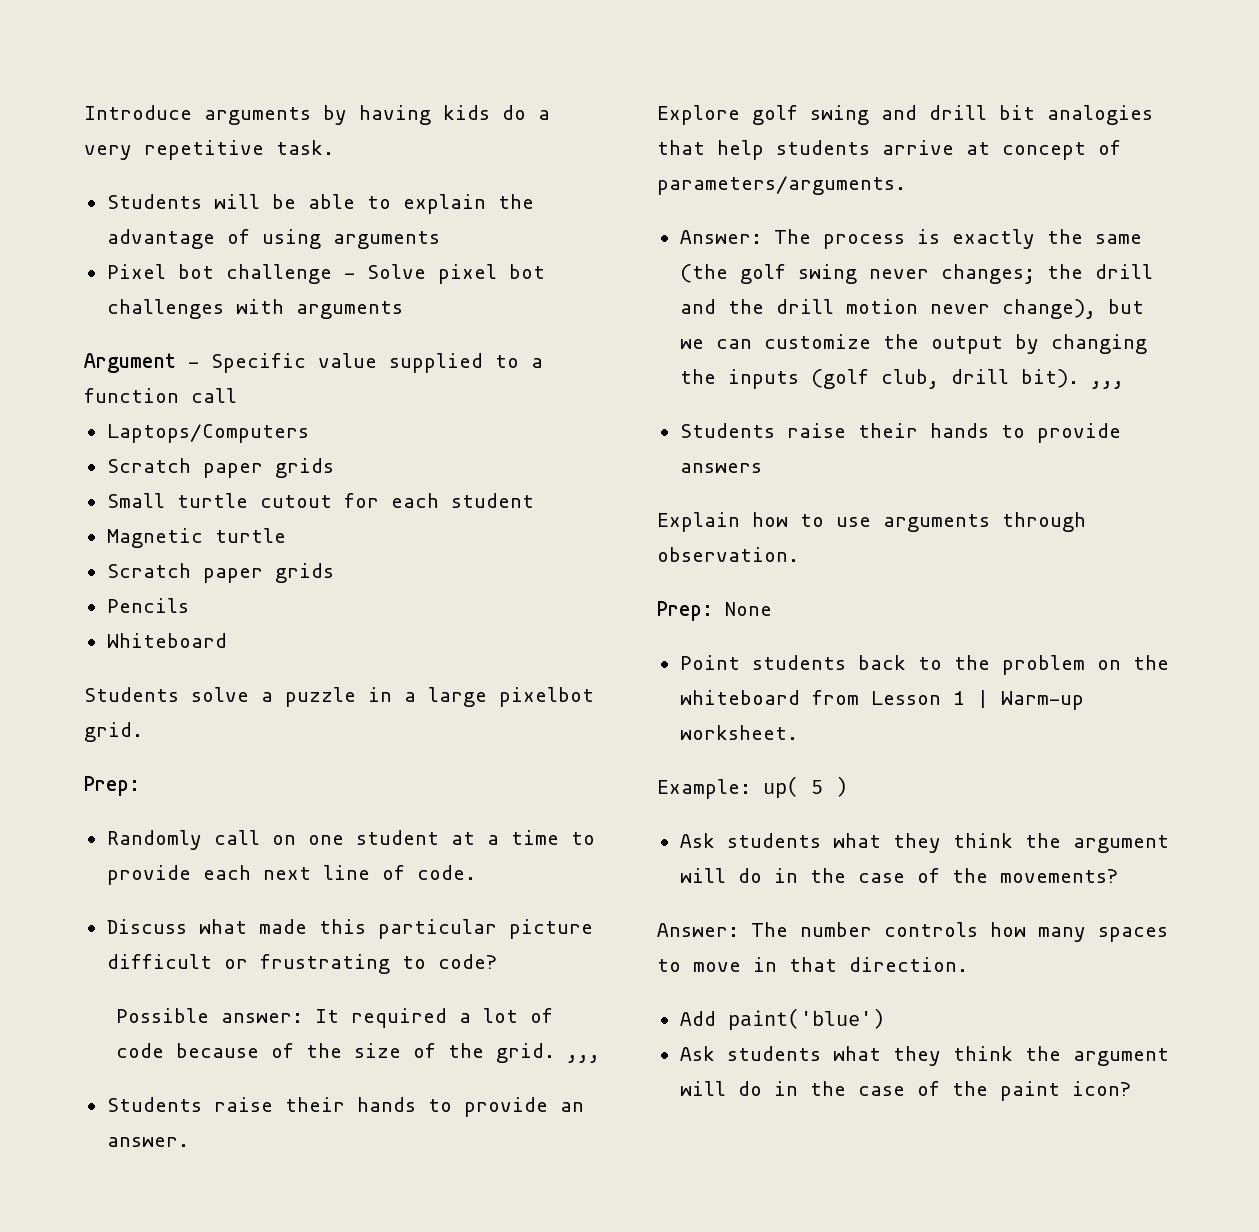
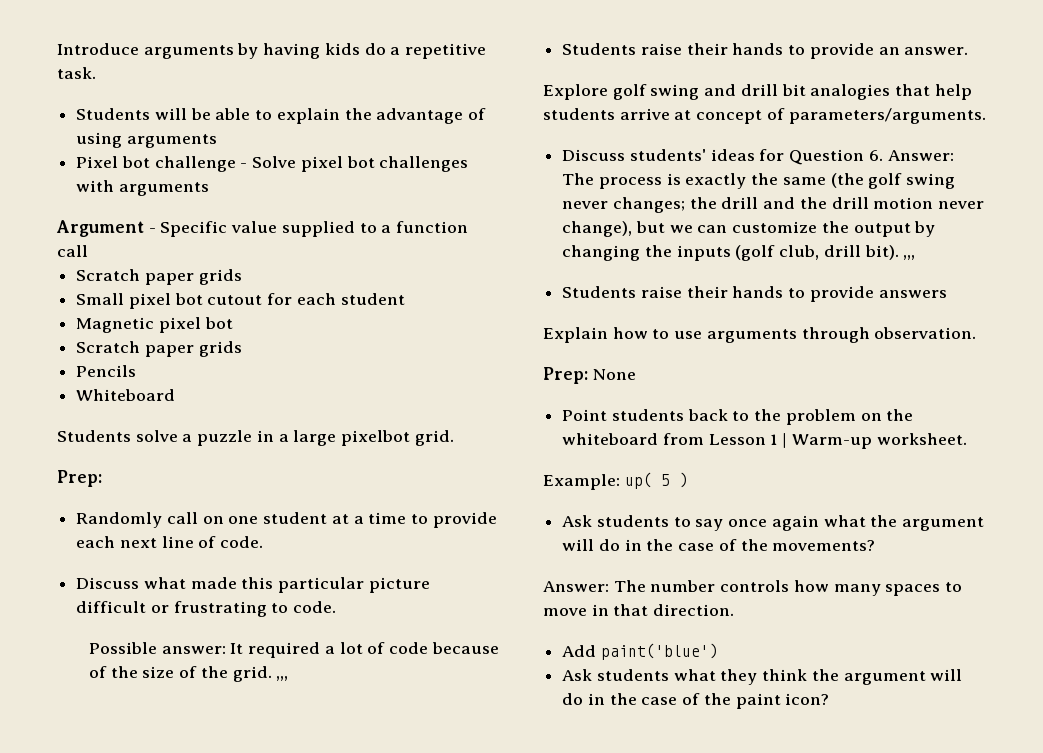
- Introduce arguments by having kids do a very repetitive task.
+ Introduce arguments by having kids do a repetitive task.
- Laptops/Computers
- Small turtle cutout for each student
+ Small pixel bot cutout for each student
- Magnetic turtle
+ Magnetic pixel bot
- Discuss what made this particular picture difficult or frustrating to code?
+ Discuss what made this particular picture difficult or frustrating to code.
- Answer: The process is exactly the same (the golf swing never changes; the drill and the drill motion never change), but we can customize the output by changing the inputs (golf club, drill bit). ,,,
+ Discuss students' ideas for Question 6. Answer: The process is exactly the same (the golf swing never changes; the drill and the drill motion never change), but we can customize the output by changing the inputs (golf club, drill bit). ,,,
- Ask students what they think the argument will do in the case of the movements?
+ Ask students to say once again what the argument will do in the case of the movements?

